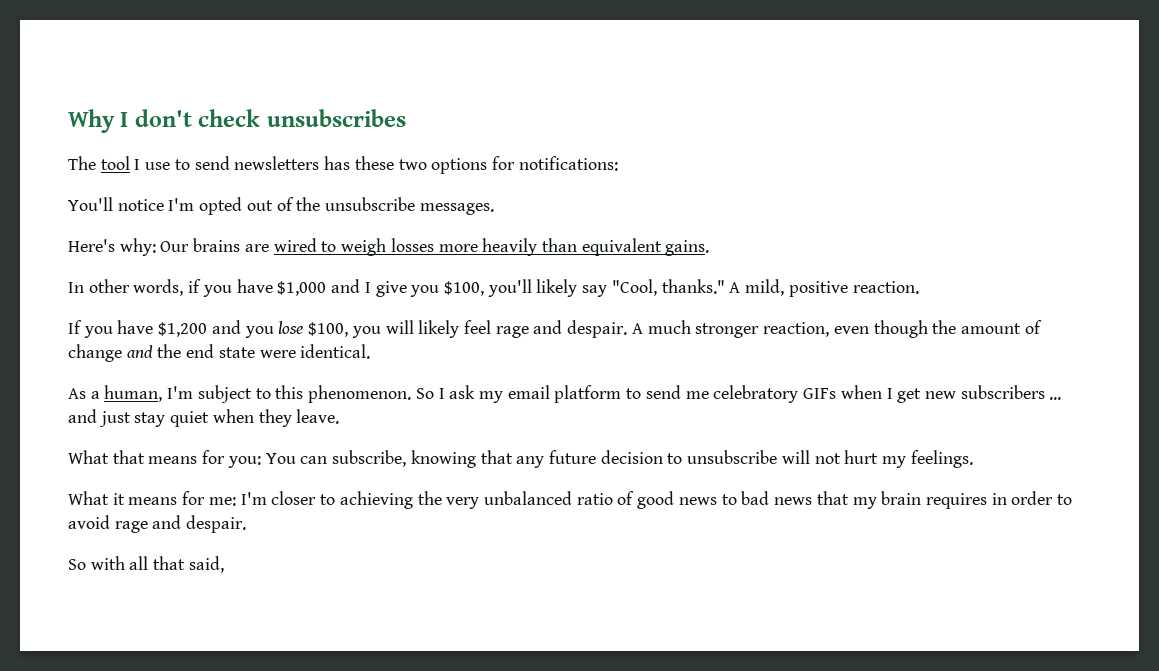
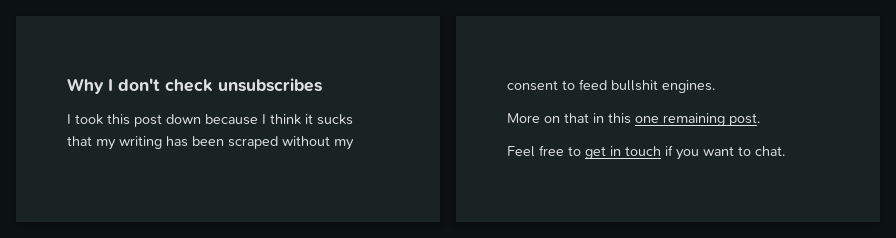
- The tool I use to send newsletters has these two options for notifications:
- You'll notice I'm opted out of the unsubscribe messages.
- Here's why: Our brains are wired to weigh losses more heavily than equivalent gains.
- In other words, if you have $1,000 and I give you $100, you'll likely say "Cool, thanks." A mild, positive reaction.
- If you have $1,200 and you lose $100, you will likely feel rage and despair. A much stronger reaction, even though the amount of change and the end state were identical.
- As a human, I'm subject to this phenomenon. So I ask my email platform to send me celebratory GIFs when I get new subscribers ... and just stay quiet when they leave.
- What that means for you: You can subscribe, knowing that any future decision to unsubscribe will not hurt my feelings.
- What it means for me: I'm closer to achieving the very unbalanced ratio of good news to bad news that my brain requires in order to avoid rage and despair.
- So with all that said,
+ I took this post down because I think it sucks that my writing has been scraped without my consent to feed bullshit engines.
+ More on that in this one remaining post.
+ Feel free to get in touch if you want to chat.

